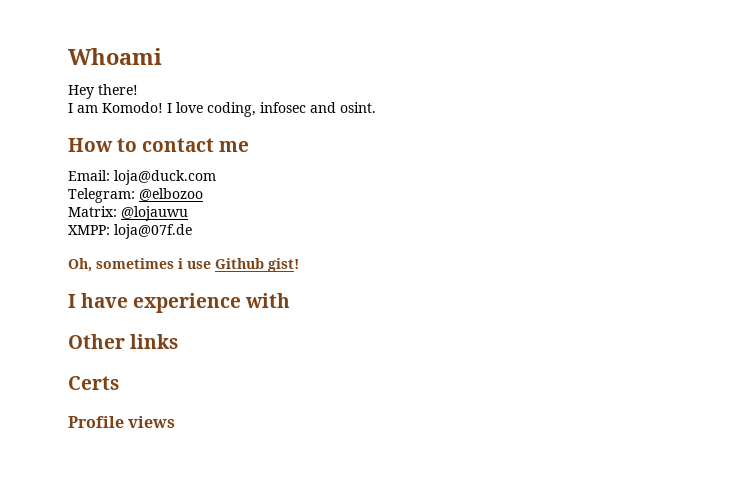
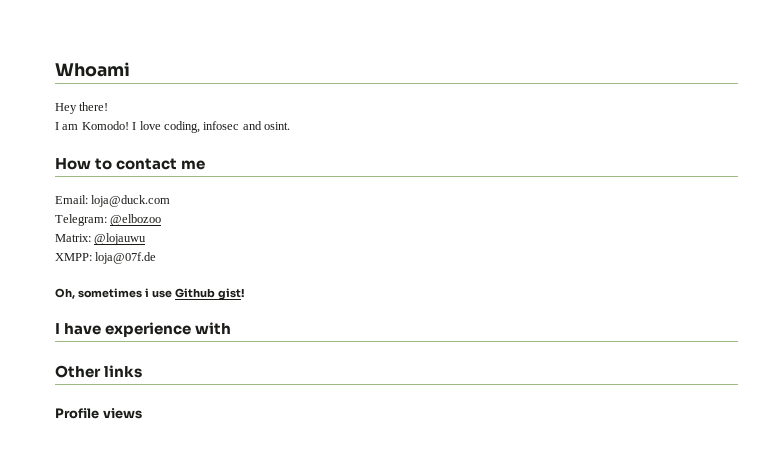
- Certs

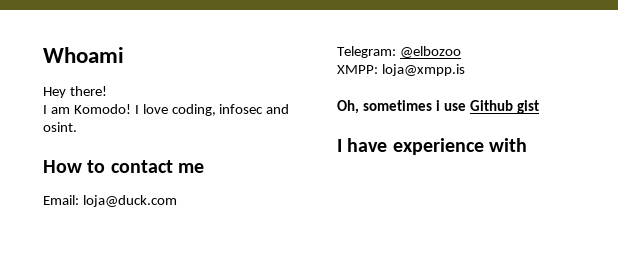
- Matrix: @lojauwu
- XMPP: loja@07f.de
+ XMPP: loja@xmpp.is
- Oh, sometimes i use Github gist!
+ Oh, sometimes i use Github gist
- Other links
- Profile views

